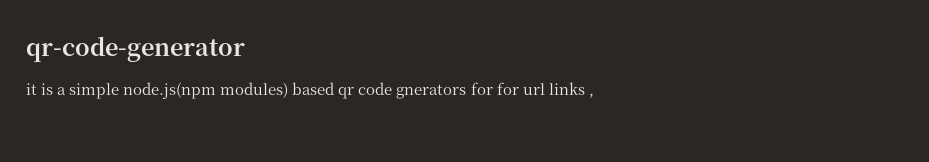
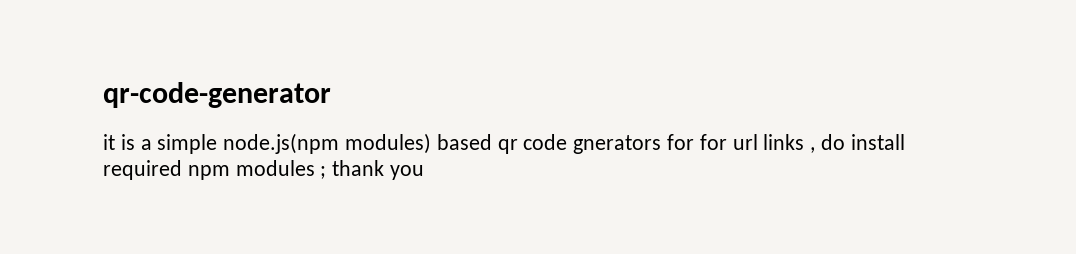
- it is a simple node.js(npm modules) based qr code gnerators for for url links ,
+ it is a simple node.js(npm modules) based qr code gnerators for for url links , do install required npm modules ; thank you

